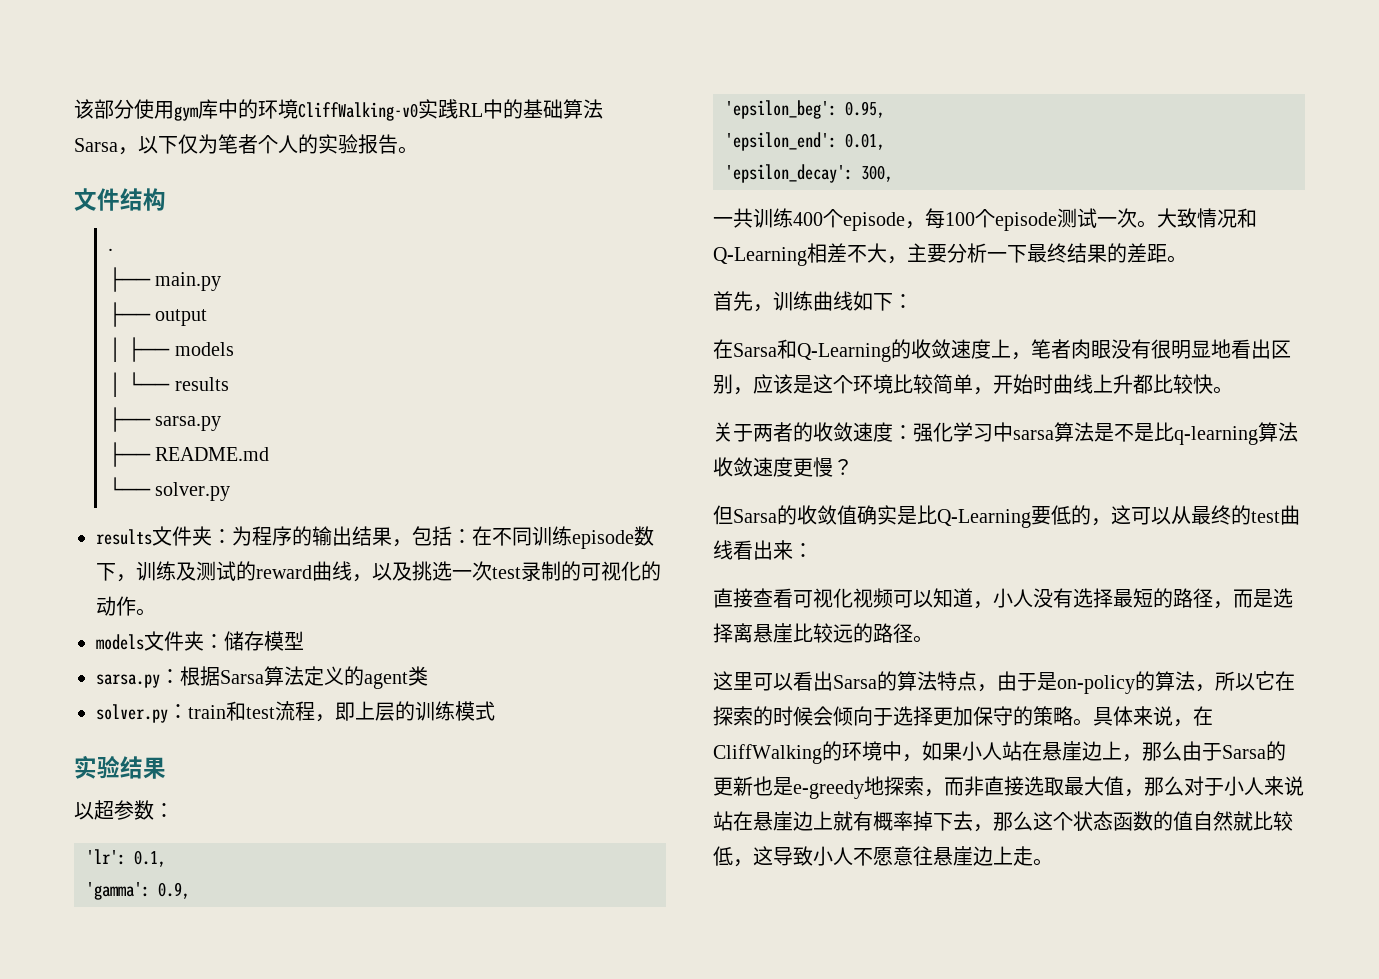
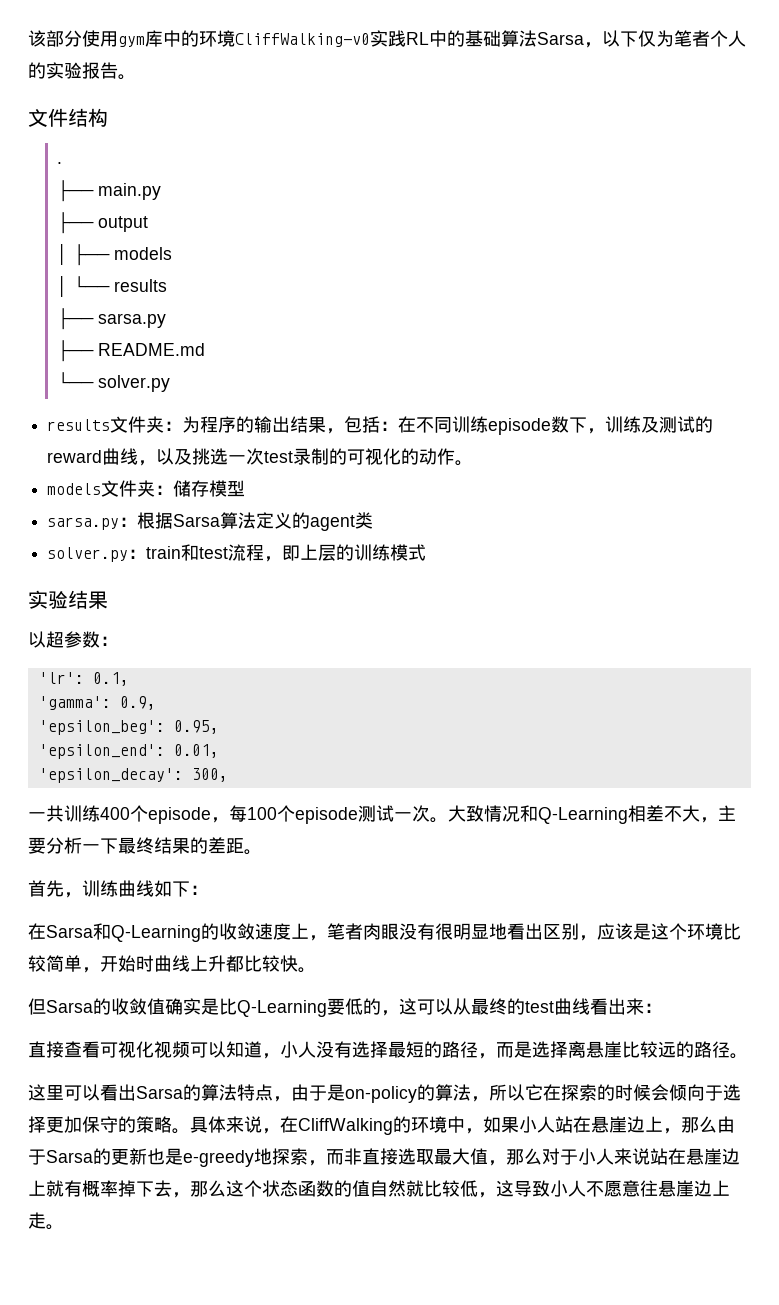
- 关于两者的收敛速度：强化学习中sarsa算法是不是比q-learning算法收敛速度更慢？

